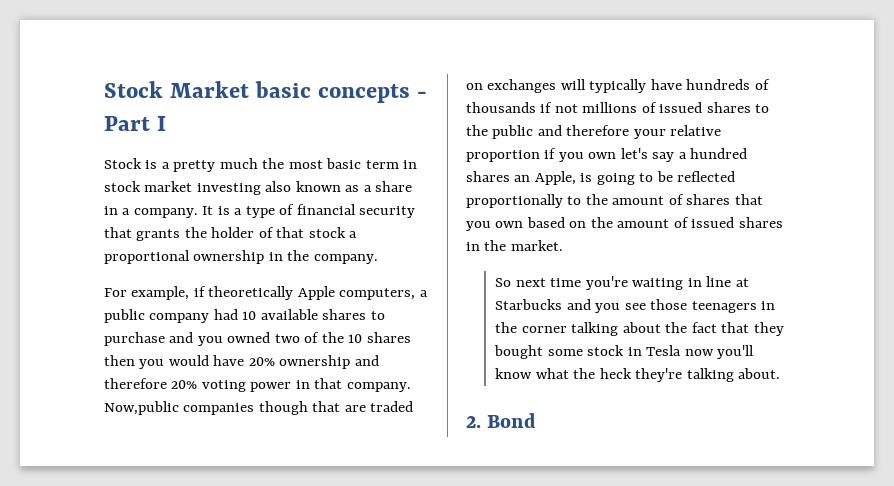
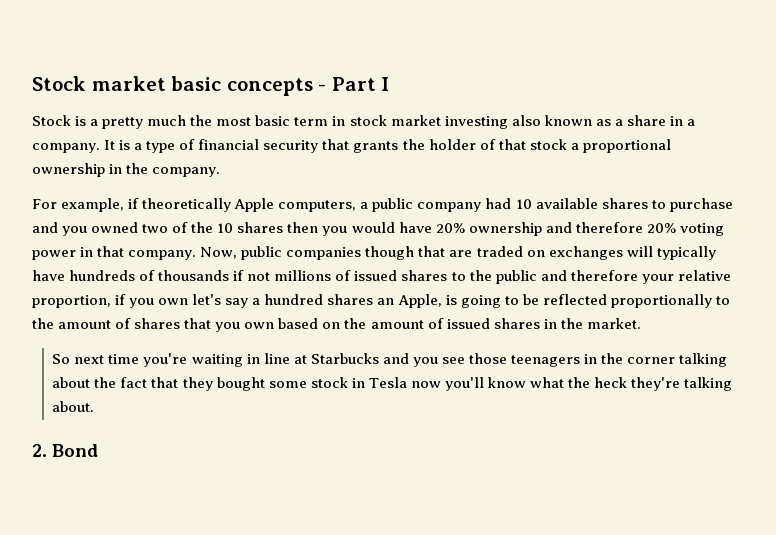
- Stock Market basic concepts - Part I
+ Stock market basic concepts - Part I
- Now,public companies though that are traded on exchanges will typically have hundreds of thousands if not millions of issued shares to the public and therefore your relative proportion if you own let's say a hundred shares an Apple, is going to be reflected proportionally to the amount of shares that you own based on the amount of issued shares in the market.
+ Now, public companies though that are traded on exchanges will typically have hundreds of thousands if not millions of issued shares to the public and therefore your relative proportion, if you own let's say a hundred shares an Apple, is going to be reflected proportionally to the amount of shares that you own based on the amount of issued shares in the market.

